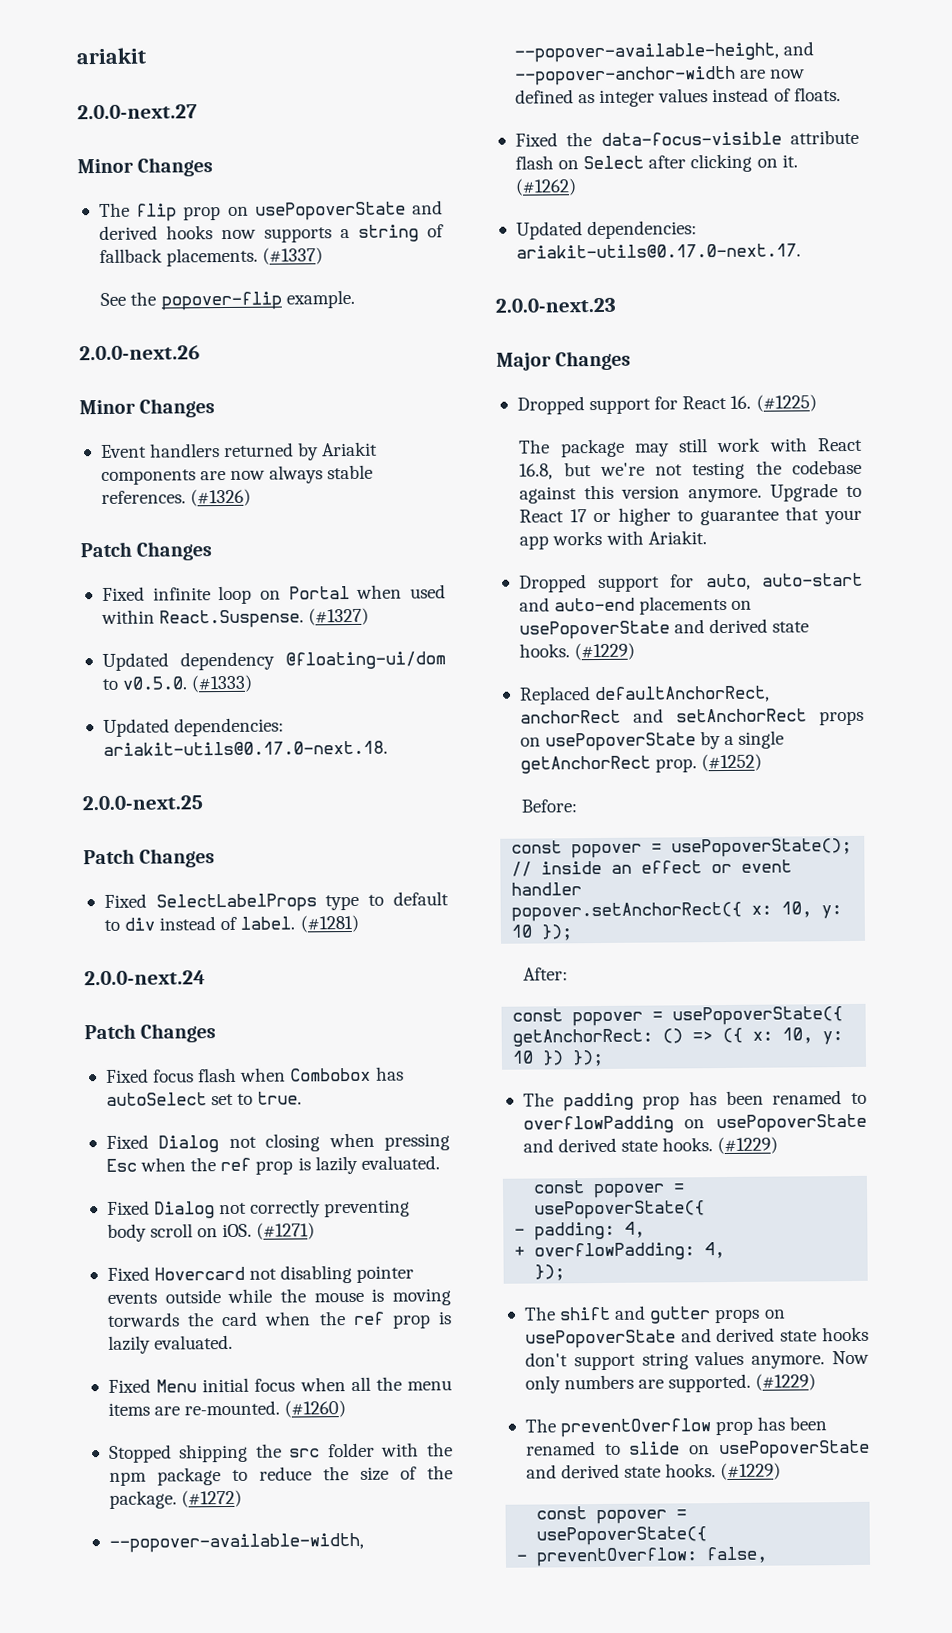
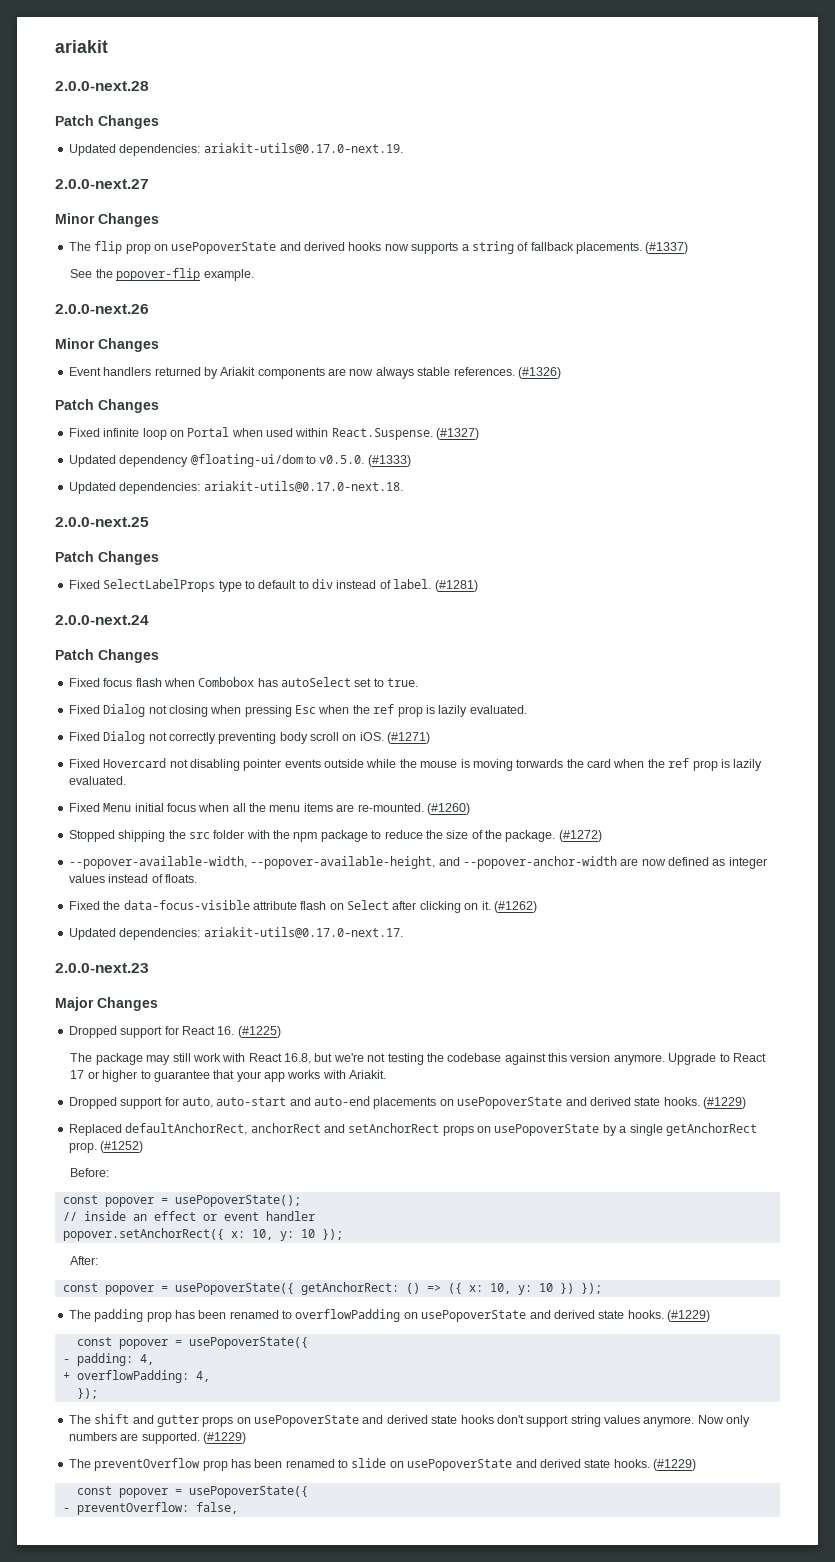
+ 2.0.0-next.28
+ Patch Changes
+ Updated dependencies: ariakit-utils@0.17.0-next.19.

